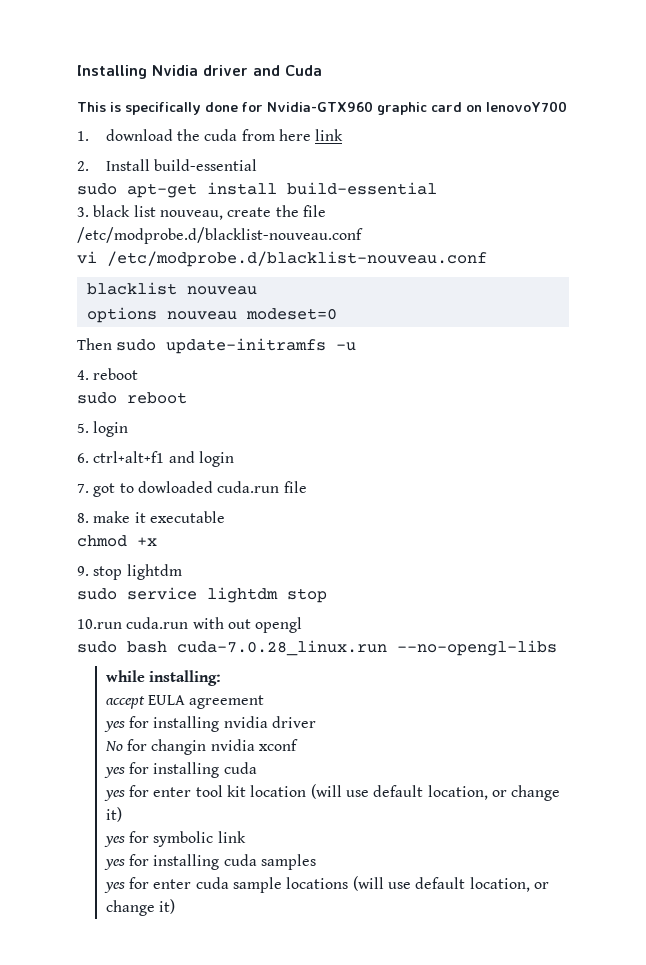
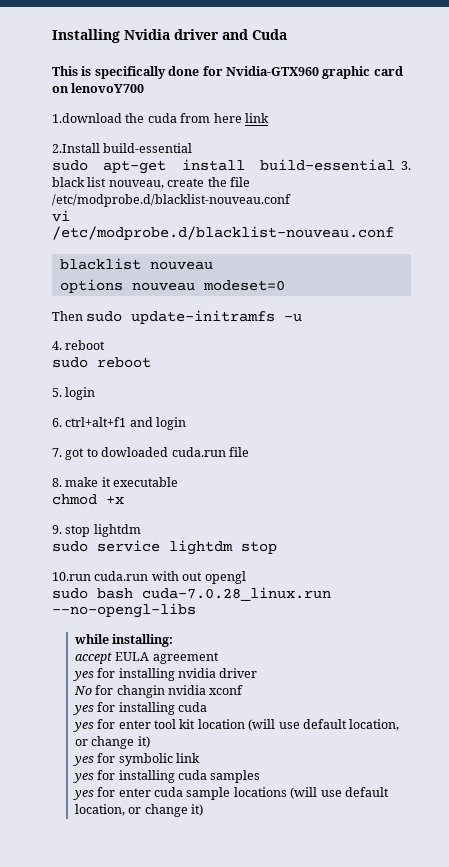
- 1. download the cuda from here link
+ 1.download the cuda from here link
- 2. Install build-essential
+ 2.Install build-essential
- sudo apt-get install build-essential
- 3. black list nouveau, create the file /etc/modprobe.d/blacklist-nouveau.conf
+ sudo apt-get install build-essential 3. black list nouveau, create the file /etc/modprobe.d/blacklist-nouveau.conf

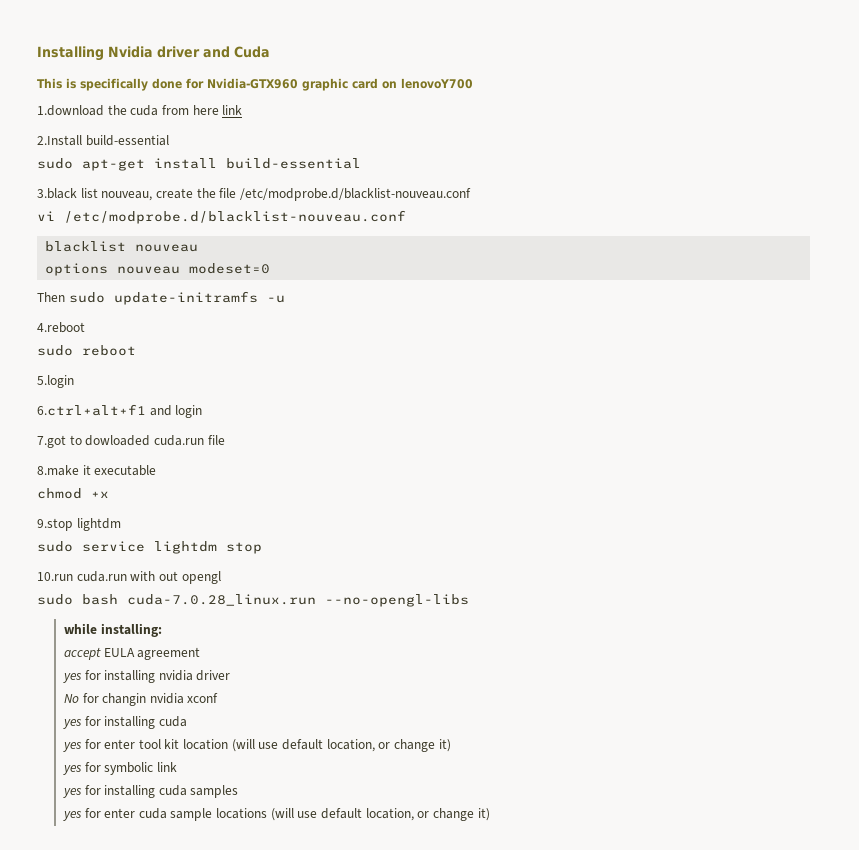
- sudo apt-get install build-essential 3. black list nouveau, create the file /etc/modprobe.d/blacklist-nouveau.conf
+ sudo apt-get install build-essential
+ 3.black list nouveau, create the file /etc/modprobe.d/blacklist-nouveau.conf
- 4. reboot
+ 4.reboot
- 5. login
- 6. ctrl+alt+f1 and login
+ 5.login
+ 6.ctrl+alt+f1 and login
- 7. got to dowloaded cuda.run file
+ 7.got to dowloaded cuda.run file
- 8. make it executable
+ 8.make it executable
- 9. stop lightdm
+ 9.stop lightdm

